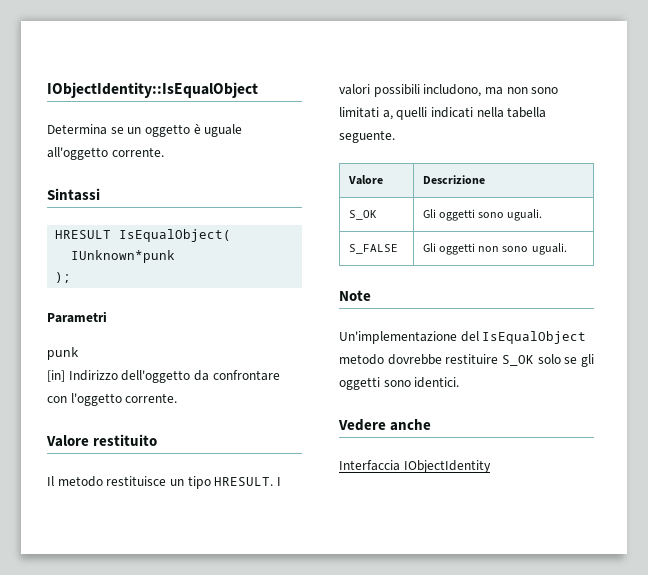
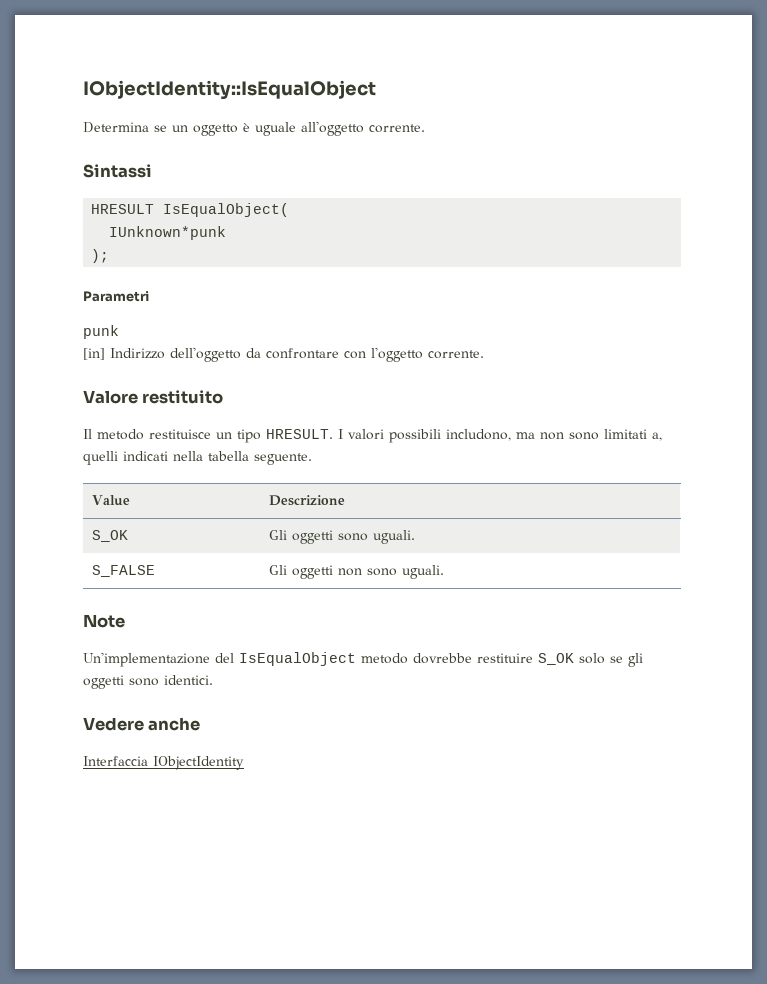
- Valore | Descrizione
+ Value | Descrizione

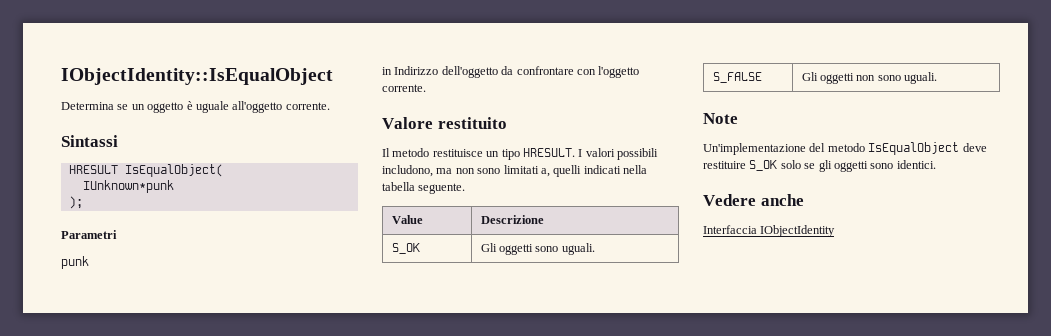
- [in] Indirizzo dell'oggetto da confrontare con l'oggetto corrente.
+ in Indirizzo dell'oggetto da confrontare con l'oggetto corrente.
- Un'implementazione del IsEqualObject metodo dovrebbe restituire S_OK solo se gli oggetti sono identici.
+ Un'implementazione del metodo IsEqualObject deve restituire S_OK solo se gli oggetti sono identici.

